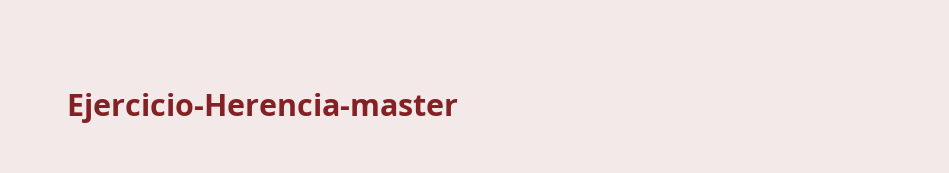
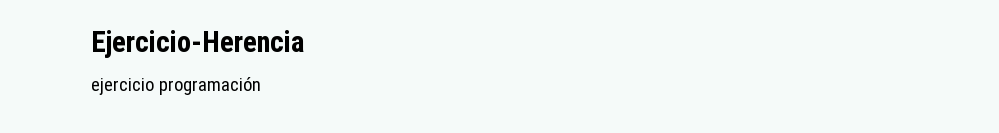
- Ejercicio-Herencia-master
+ Ejercicio-Herencia
+ ejercicio programación

